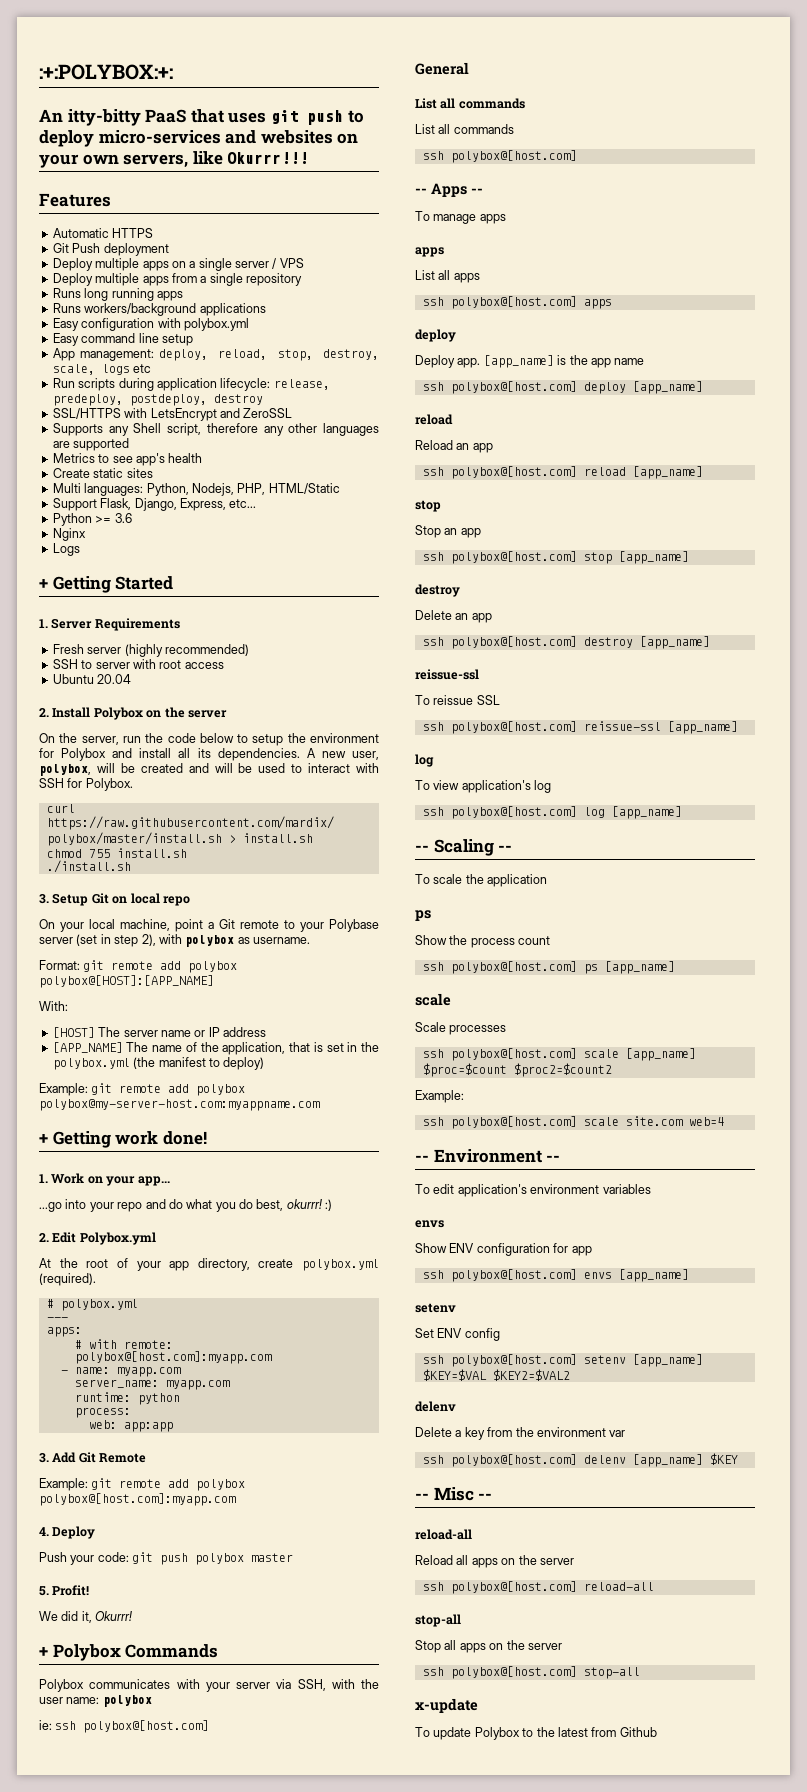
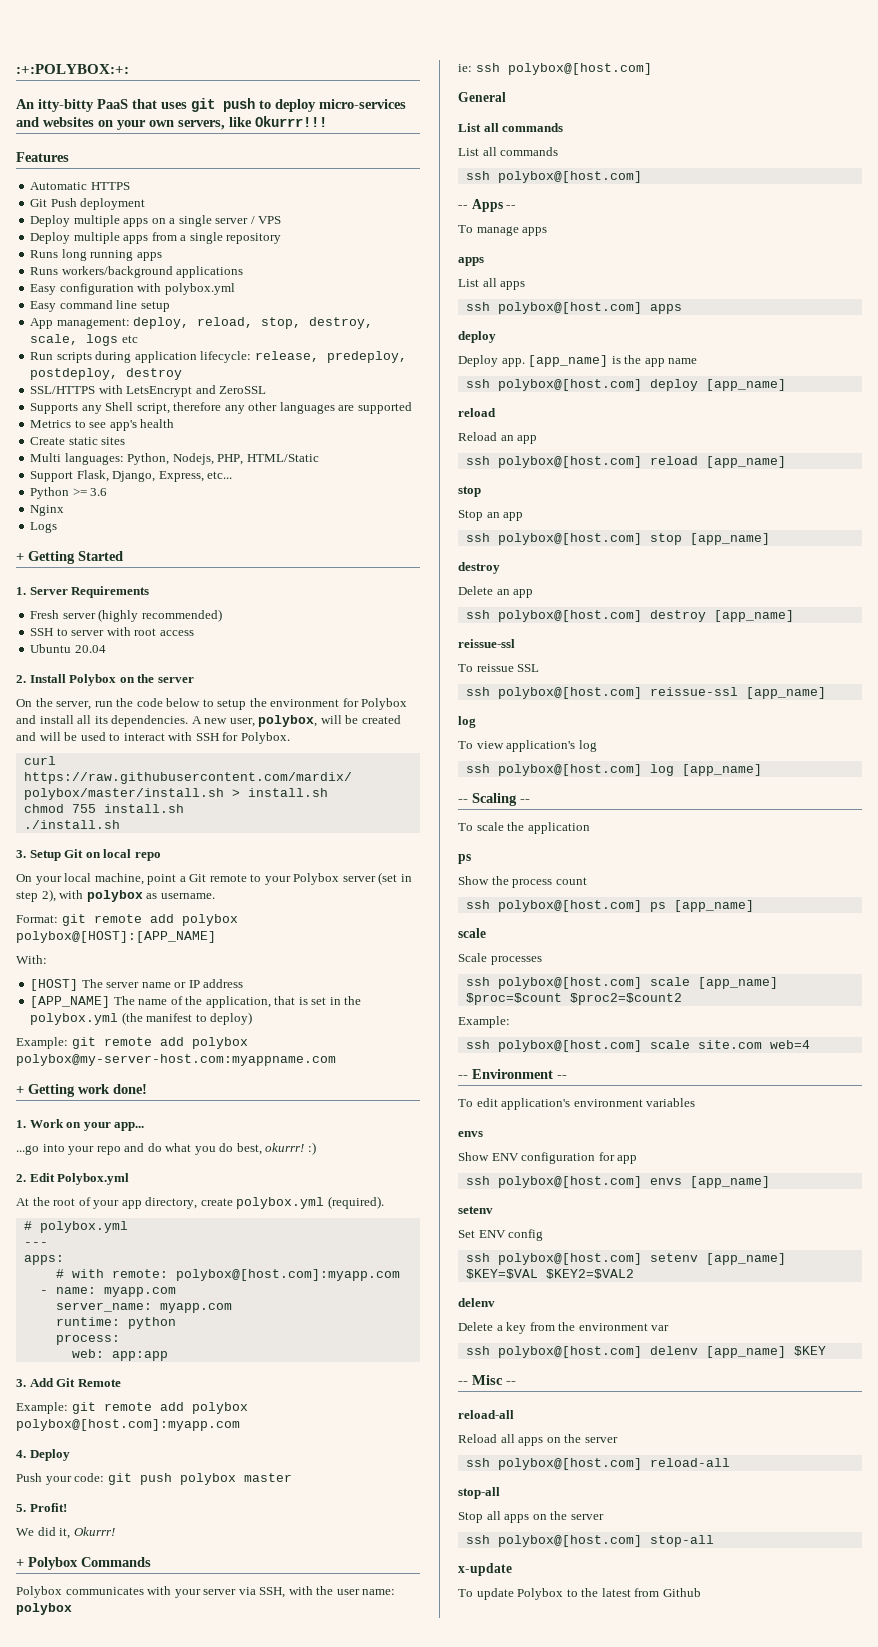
- On your local machine, point a Git remote to your Polybase server (set in step 2), with polybox as username.
+ On your local machine, point a Git remote to your Polybox server (set in step 2), with polybox as username.

